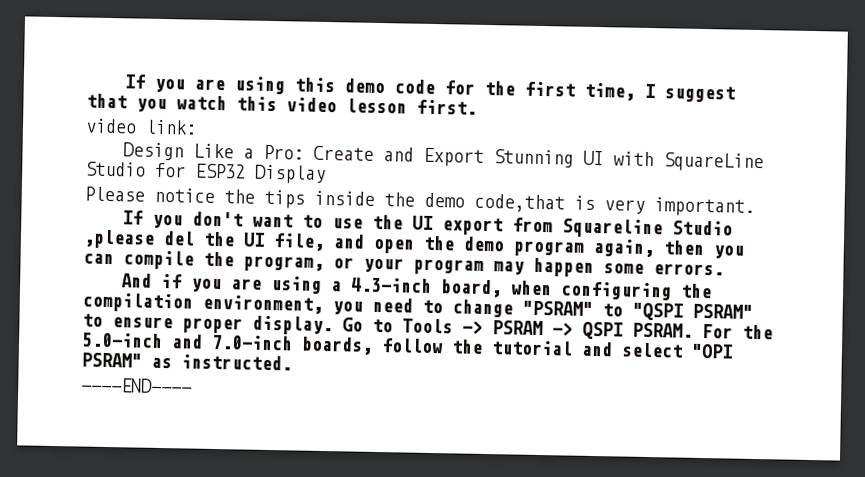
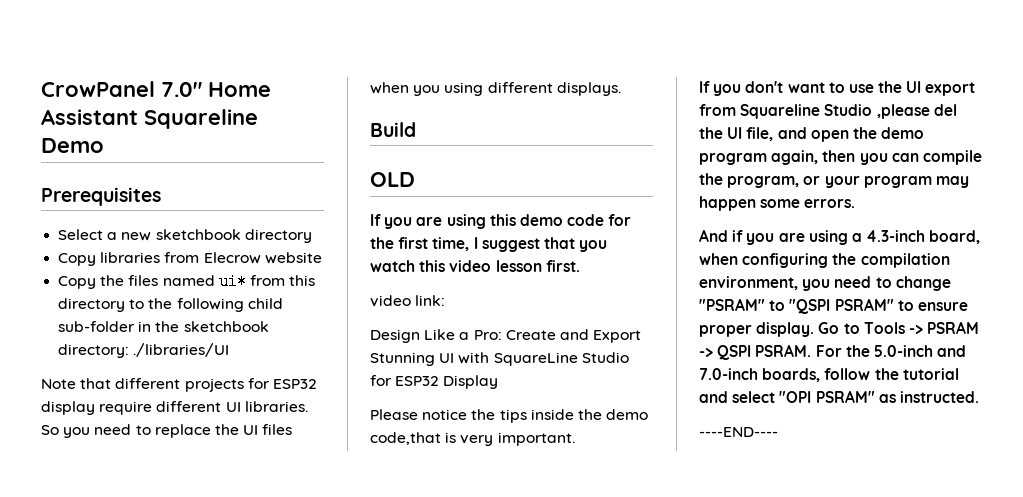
+ CrowPanel 7.0" Home Assistant Squareline Demo
+ Prerequisites
+ Select a new sketchbook directory
+ Copy libraries from Elecrow website
+ Copy the files named ui* from this directory to the following child sub-folder in the sketchbook directory: ./libraries/UI
+ Note that different projects for ESP32 display require different UI libraries. So you need to replace the UI files when you using different displays.
+ Build
+ OLD

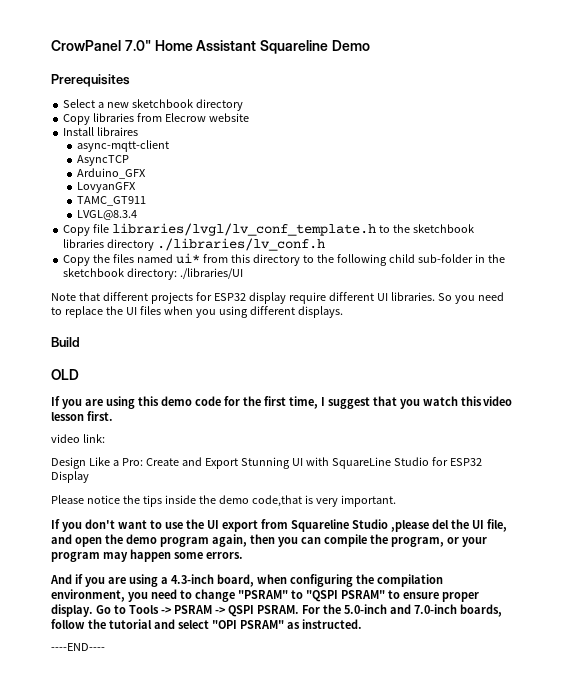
+ Install libraires
+ async-mqtt-client
+ AsyncTCP
+ Arduino_GFX
+ LovyanGFX
+ TAMC_GT911
+ LVGL@8.3.4
+ Copy file libraries/lvgl/lv_conf_template.h to the sketchbook libraries directory ./libraries/lv_conf.h

